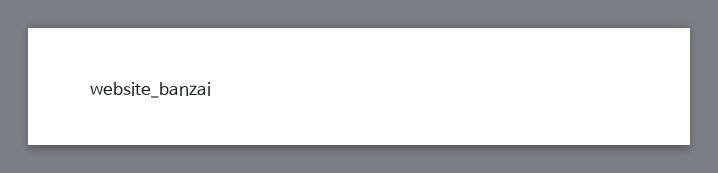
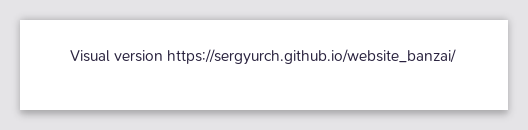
- website_banzai
+ Visual version https://sergyurch.github.io/website_banzai/

